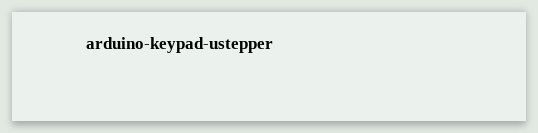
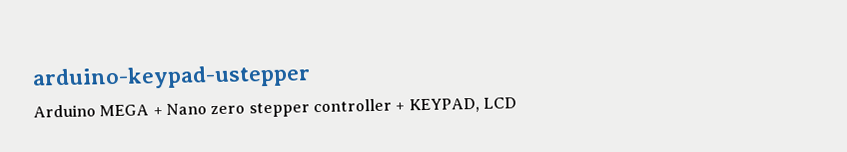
+ Arduino MEGA + Nano zero stepper controller + KEYPAD, LCD

